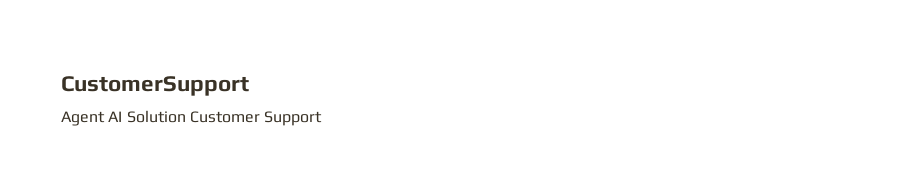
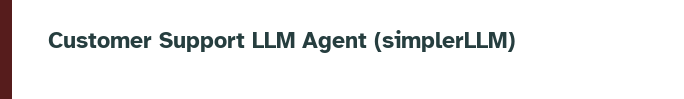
- CustomerSupport
- Agent AI Solution Customer Support
+ Customer Support LLM Agent (simplerLLM)

